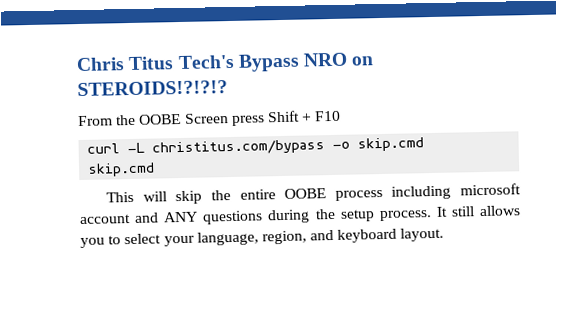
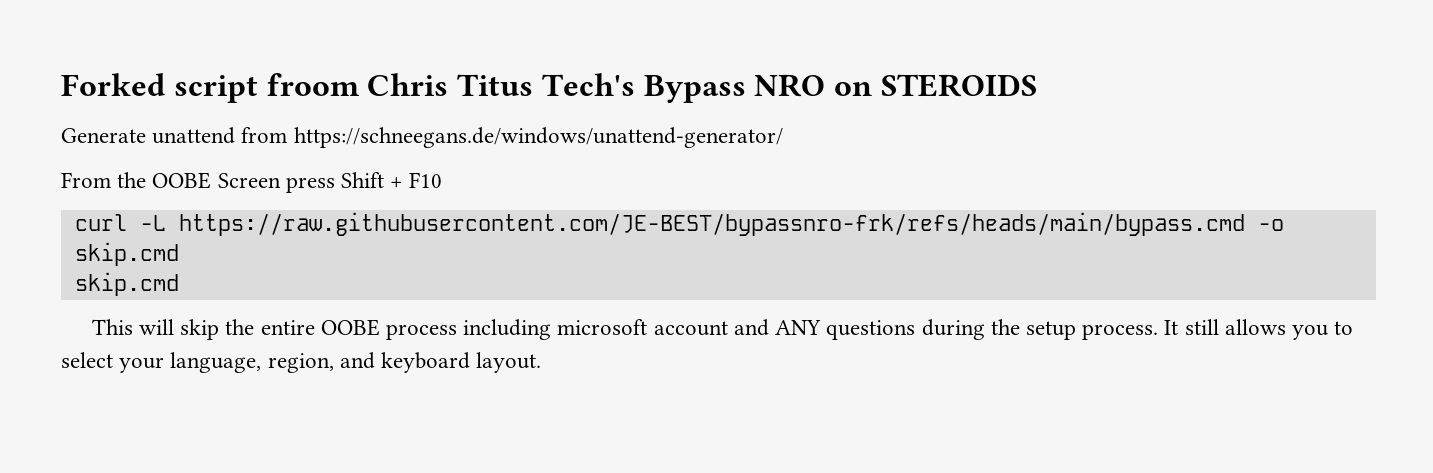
- Chris Titus Tech's Bypass NRO on STEROIDS!?!?!?
+ Forked script froom Chris Titus Tech's Bypass NRO on STEROIDS
+ Generate unattend from https://schneegans.de/windows/unattend-generator/
- curl -L christitus.com/bypass -o skip.cmd
+ curl -L https://raw.githubusercontent.com/JE-BEST/bypassnro-frk/refs/heads/main/bypass.cmd -o skip.cmd

